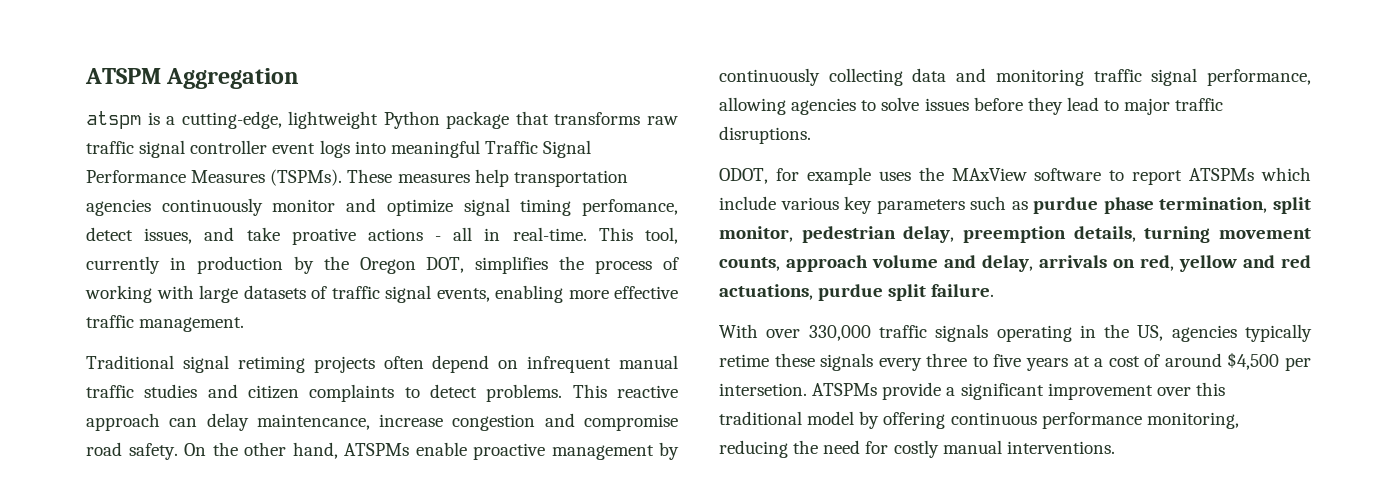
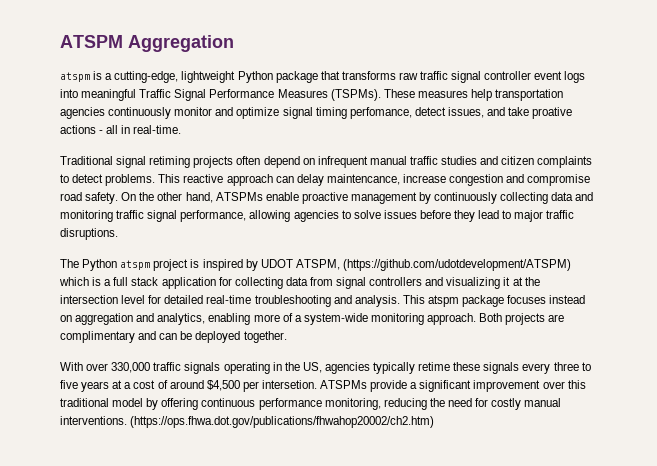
- This tool, currently in production by the Oregon DOT, simplifies the process of working with large datasets of traffic signal events, enabling more effective traffic management.
- ODOT, for example uses the MAxView software to report ATSPMs which include various key parameters such as purdue phase termination, split monitor, pedestrian delay, preemption details, turning movement counts, approach volume and delay, arrivals on red, yellow and red actuations, purdue split failure.
+ The Python atspm project is inspired by UDOT ATSPM, (https://github.com/udotdevelopment/ATSPM) which is a full stack application for collecting data from signal controllers and visualizing it at the intersection level for detailed real-time troubleshooting and analysis. This atspm package focuses instead on aggregation and analytics, enabling more of a system-wide monitoring approach. Both projects are complimentary and can be deployed together.
+ (https://ops.fhwa.dot.gov/publications/fhwahop20002/ch2.htm)

